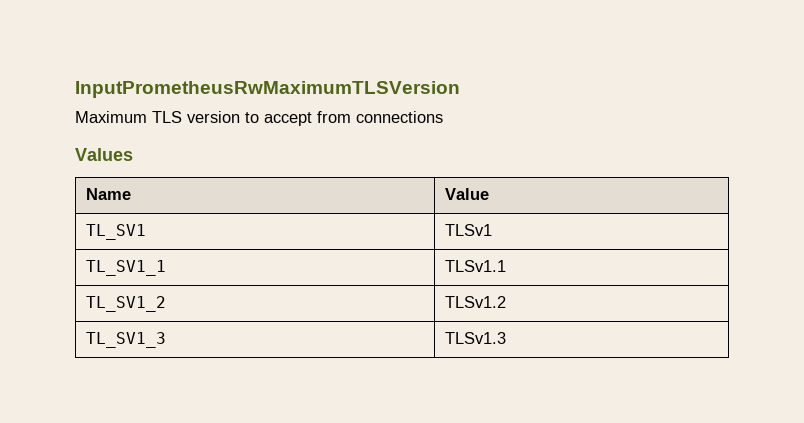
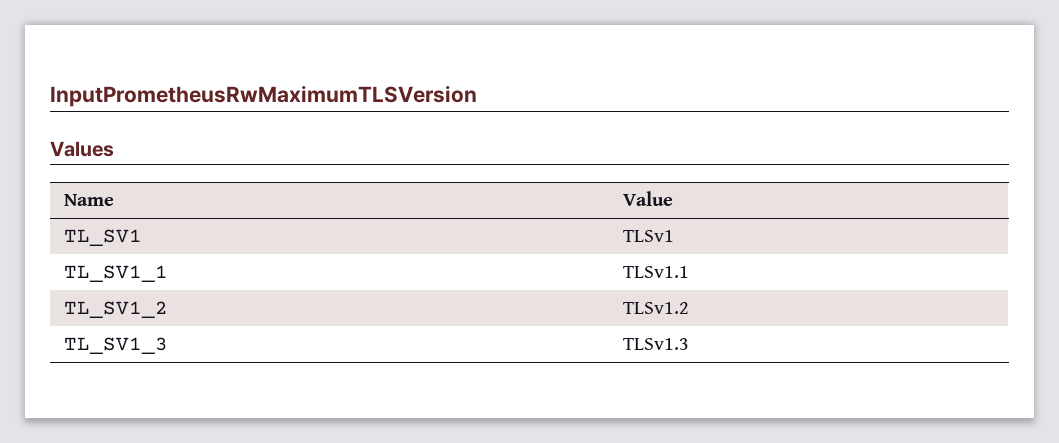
- Maximum TLS version to accept from connections

